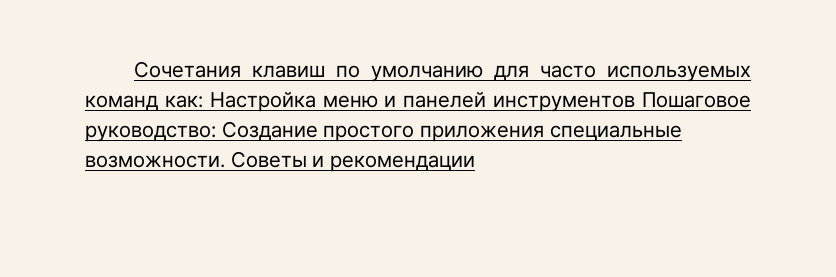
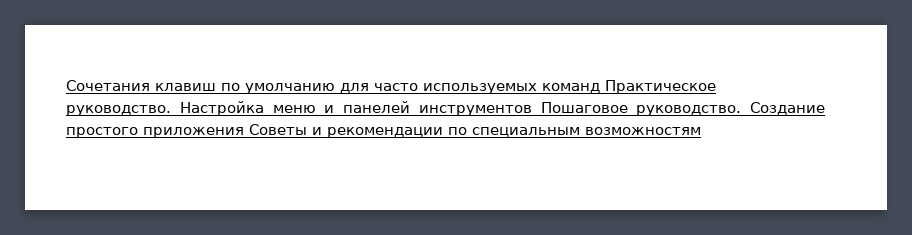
- Сочетания клавиш по умолчанию для часто используемых команд как: Настройка меню и панелей инструментов Пошаговое руководство: Создание простого приложения специальные возможности. Советы и рекомендации
+ Сочетания клавиш по умолчанию для часто используемых команд Практическое руководство. Настройка меню и панелей инструментов Пошаговое руководство. Создание простого приложения Советы и рекомендации по специальным возможностям

